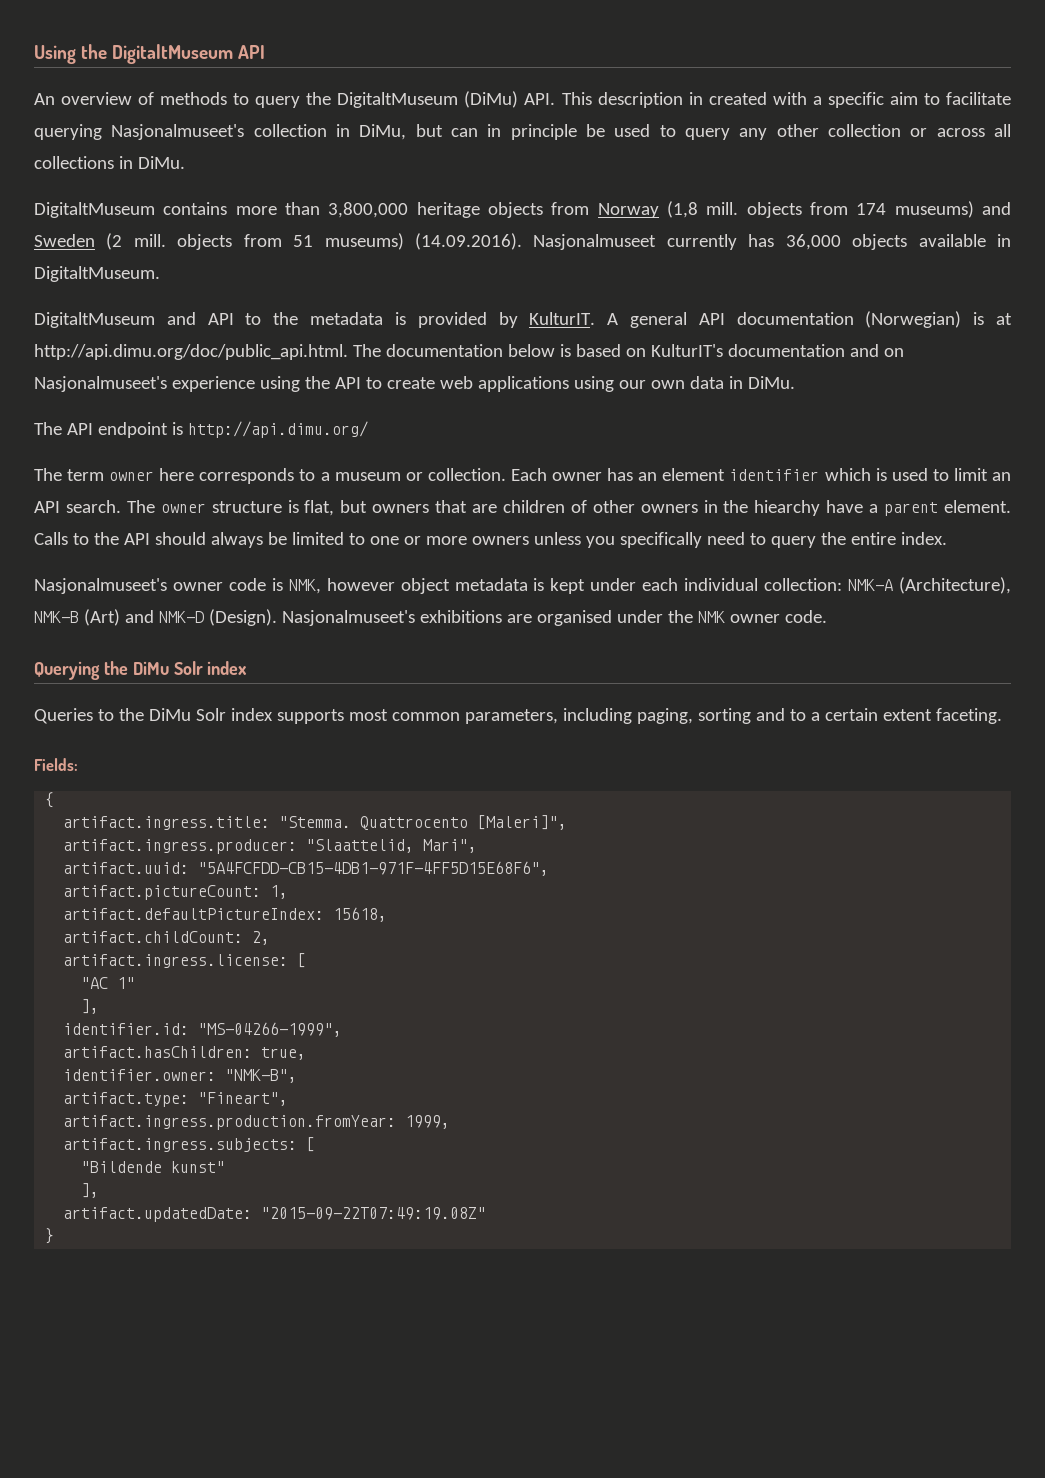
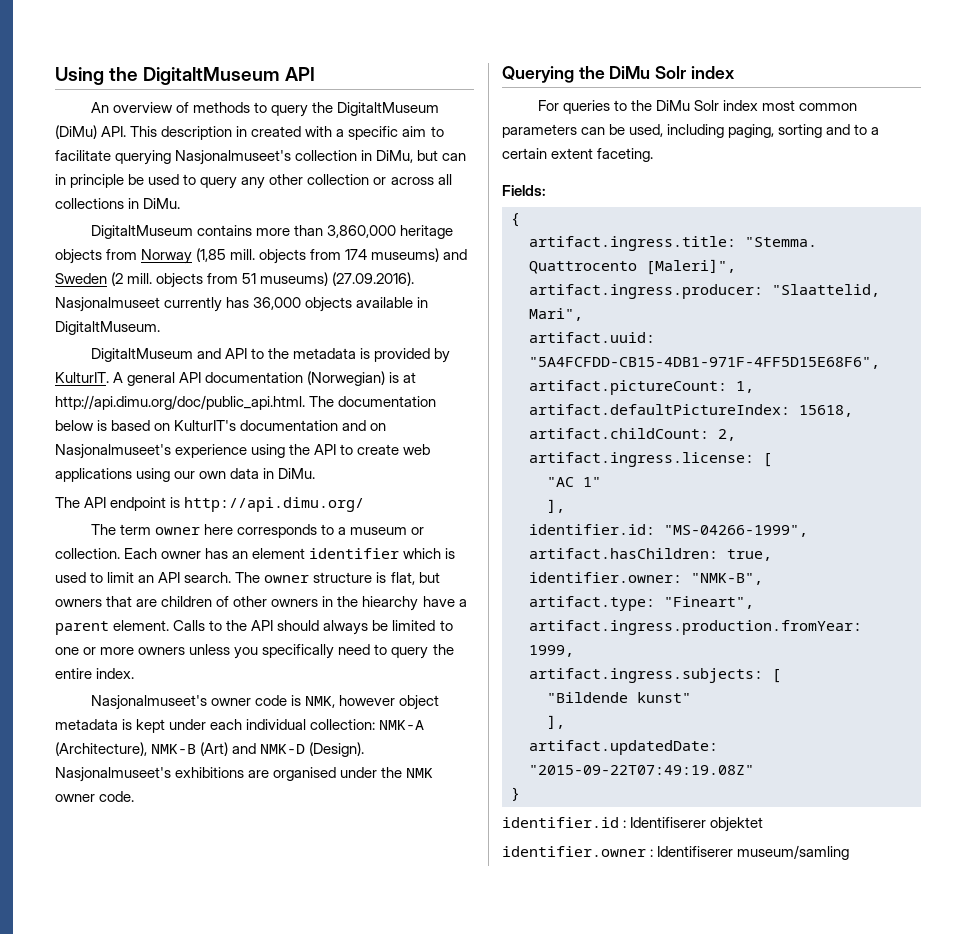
- DigitaltMuseum contains more than 3,800,000 heritage objects from Norway (1,8 mill. objects from 174 museums) and Sweden (2 mill. objects from 51 museums) (14.09.2016). Nasjonalmuseet currently has 36,000 objects available in DigitaltMuseum.
+ DigitaltMuseum contains more than 3,860,000 heritage objects from Norway (1,85 mill. objects from 174 museums) and Sweden (2 mill. objects from 51 museums) (27.09.2016). Nasjonalmuseet currently has 36,000 objects available in DigitaltMuseum.
- Queries to the DiMu Solr index supports most common parameters, including paging, sorting and to a certain extent faceting.
+ For queries to the DiMu Solr index most common parameters can be used, including paging, sorting and to a certain extent faceting.
+ identifier.id : Identifiserer objektet
+ identifier.owner : Identifiserer museum/samling

